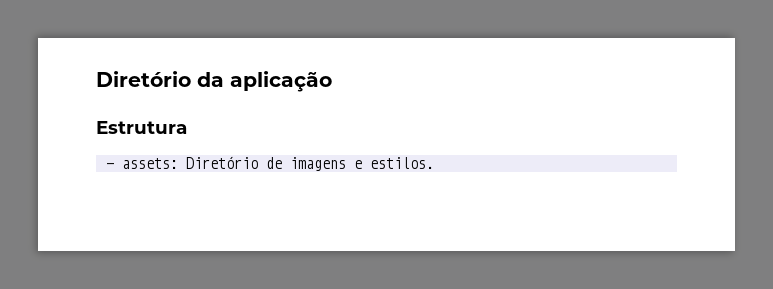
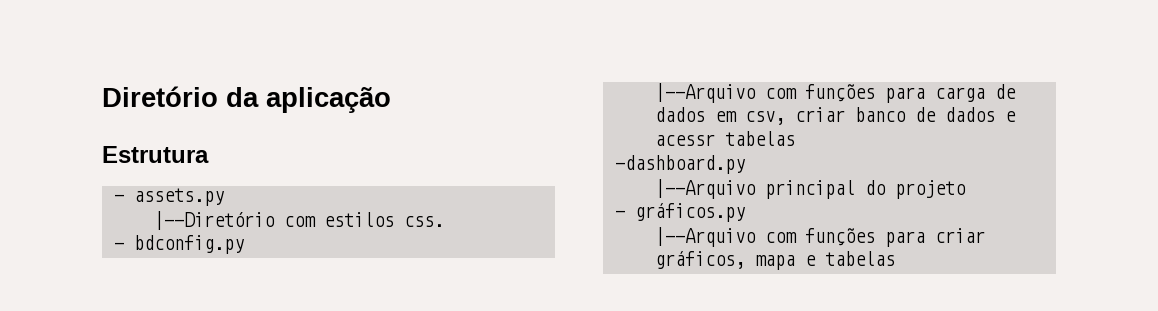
- - assets: Diretório de imagens e estilos.
+ - assets.py
+ |--Diretório com estilos css.
+ - bdconfig.py
+ |--Arquivo com funções para carga de dados em csv, criar banco de dados e acessr tabelas
+ -dashboard.py
+ |--Arquivo principal do projeto
+ - gráficos.py
+ |--Arquivo com funções para criar gráficos, mapa e tabelas

